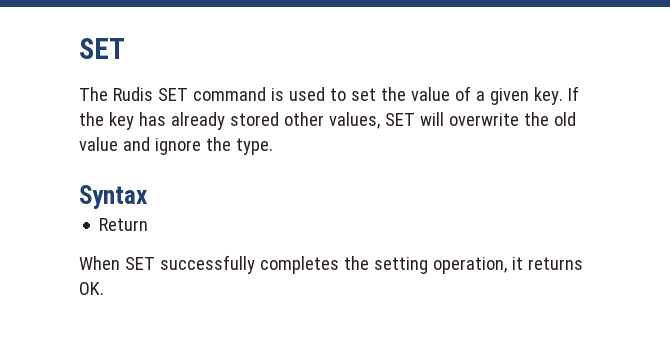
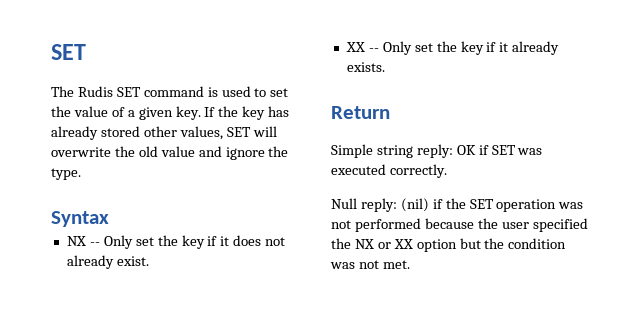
+ NX -- Only set the key if it does not already exist.
+ XX -- Only set the key if it already exists.
  Return
- When SET successfully completes the setting operation, it returns OK.
+ Simple string reply: OK if SET was executed correctly.
+ Null reply: (nil) if the SET operation was not performed because the user specified the NX or XX option but the condition was not met.

